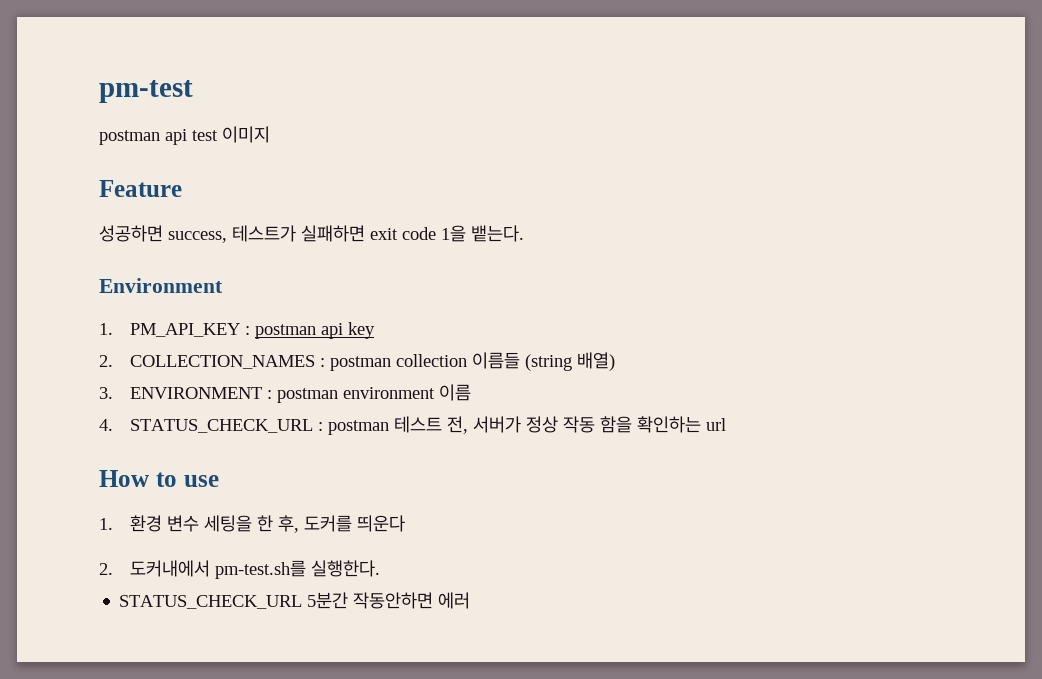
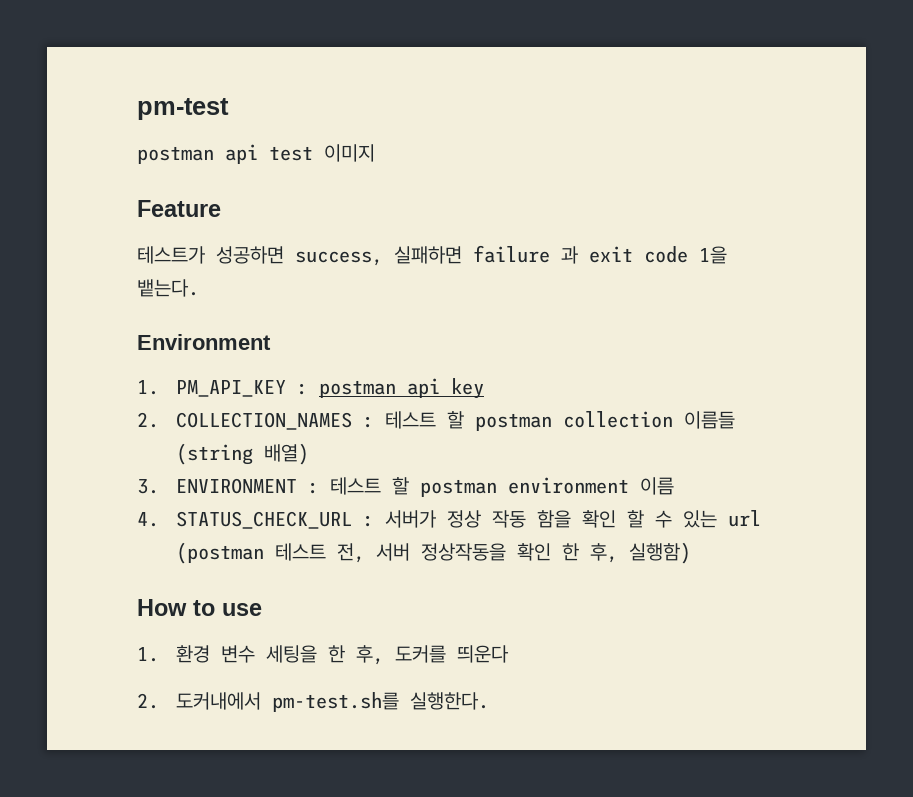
- 성공하면 success, 테스트가 실패하면 exit code 1을 뱉는다.
+ 테스트가 성공하면 success, 실패하면 failure 과 exit code 1을 뱉는다.
- 2. COLLECTION_NAMES : postman collection 이름들 (string 배열)
+ 2. COLLECTION_NAMES : 테스트 할 postman collection 이름들 (string 배열)
- 3. ENVIRONMENT : postman environment 이름
+ 3. ENVIRONMENT : 테스트 할 postman environment 이름
- 4. STATUS_CHECK_URL : postman 테스트 전, 서버가 정상 작동 함을 확인하는 url
+ 4. STATUS_CHECK_URL : 서버가 정상 작동 함을 확인 할 수 있는 url (postman 테스트 전, 서버 정상작동을 확인 한 후, 실행함)
- STATUS_CHECK_URL 5분간 작동안하면 에러

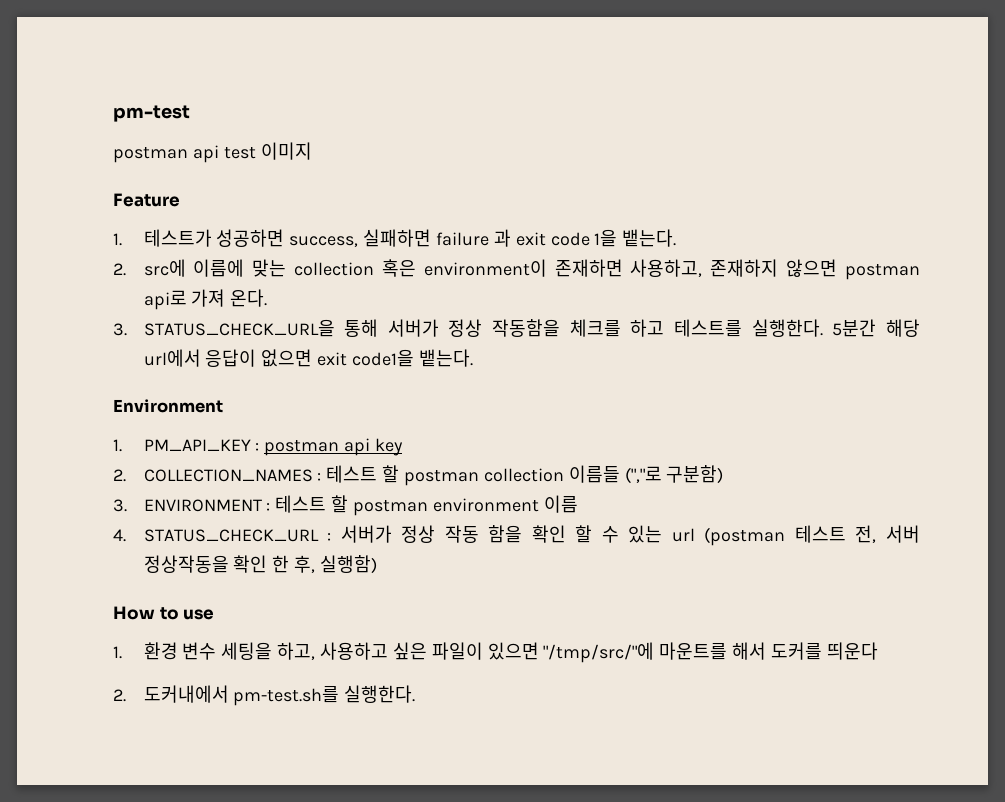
- 테스트가 성공하면 success, 실패하면 failure 과 exit code 1을 뱉는다.
+ 1. 테스트가 성공하면 success, 실패하면 failure 과 exit code 1을 뱉는다.
+ 2. src에 이름에 맞는 collection 혹은 environment이 존재하면 사용하고, 존재하지 않으면 postman api로 가져 온다.
+ 3. STATUS_CHECK_URL을 통해 서버가 정상 작동함을 체크를 하고 테스트를 실행한다. 5분간 해당 url에서 응답이 없으면 exit code1을 뱉는다.
- 2. COLLECTION_NAMES : 테스트 할 postman collection 이름들 (string 배열)
+ 2. COLLECTION_NAMES : 테스트 할 postman collection 이름들 (","로 구분함)
- 1. 환경 변수 세팅을 한 후, 도커를 띄운다
+ 1. 환경 변수 세팅을 하고, 사용하고 싶은 파일이 있으면 "/tmp/src/"에 마운트를 해서 도커를 띄운다

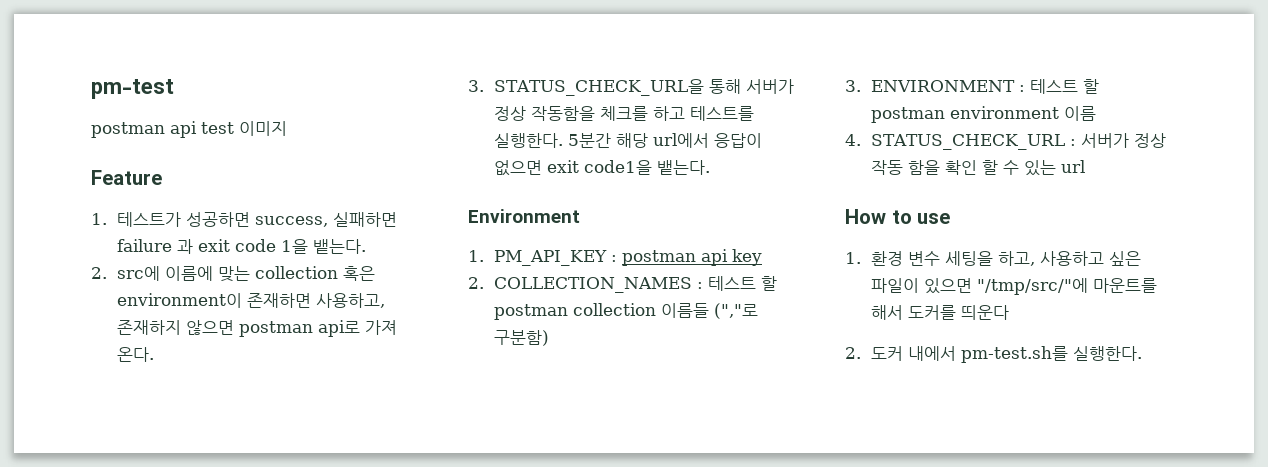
- 4. STATUS_CHECK_URL : 서버가 정상 작동 함을 확인 할 수 있는 url (postman 테스트 전, 서버 정상작동을 확인 한 후, 실행함)
+ 4. STATUS_CHECK_URL : 서버가 정상 작동 함을 확인 할 수 있는 url
- 2. 도커내에서 pm-test.sh를 실행한다.
+ 2. 도커 내에서 pm-test.sh를 실행한다.

